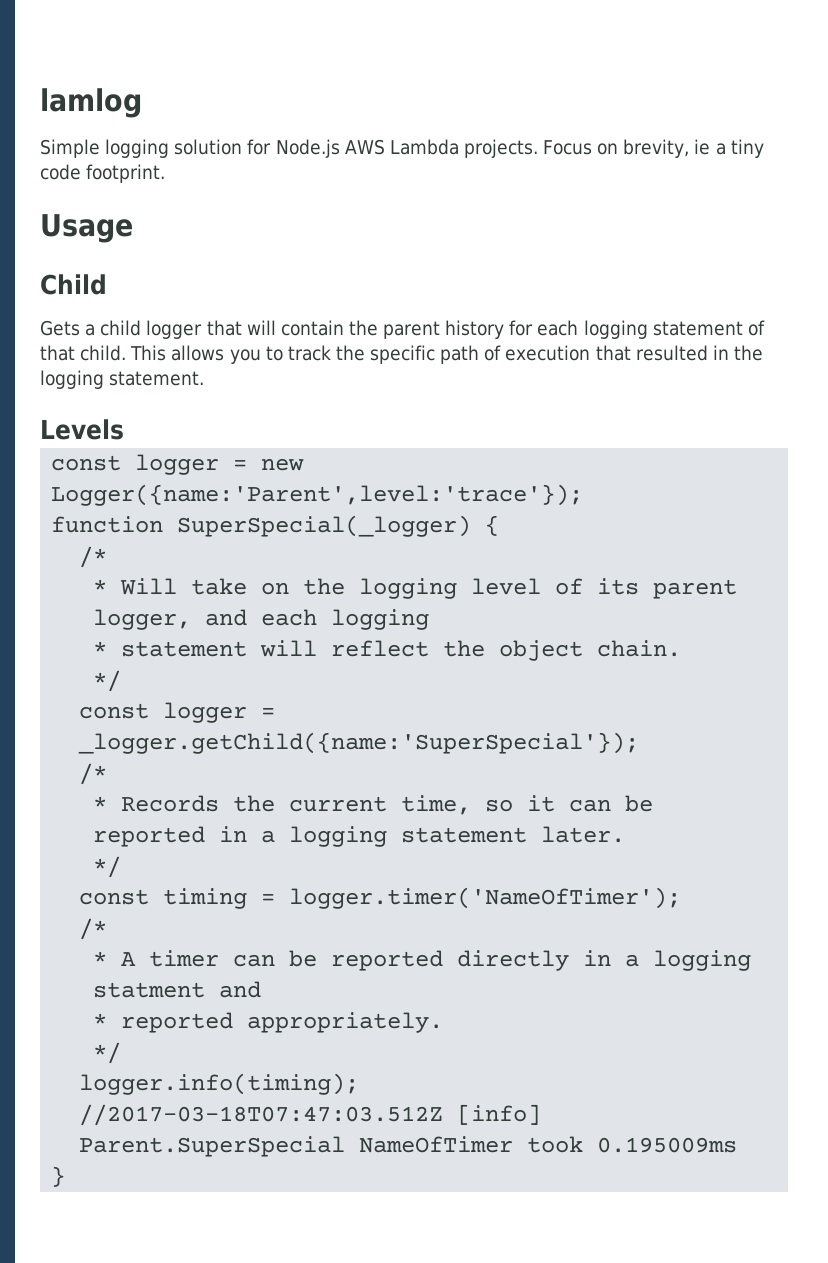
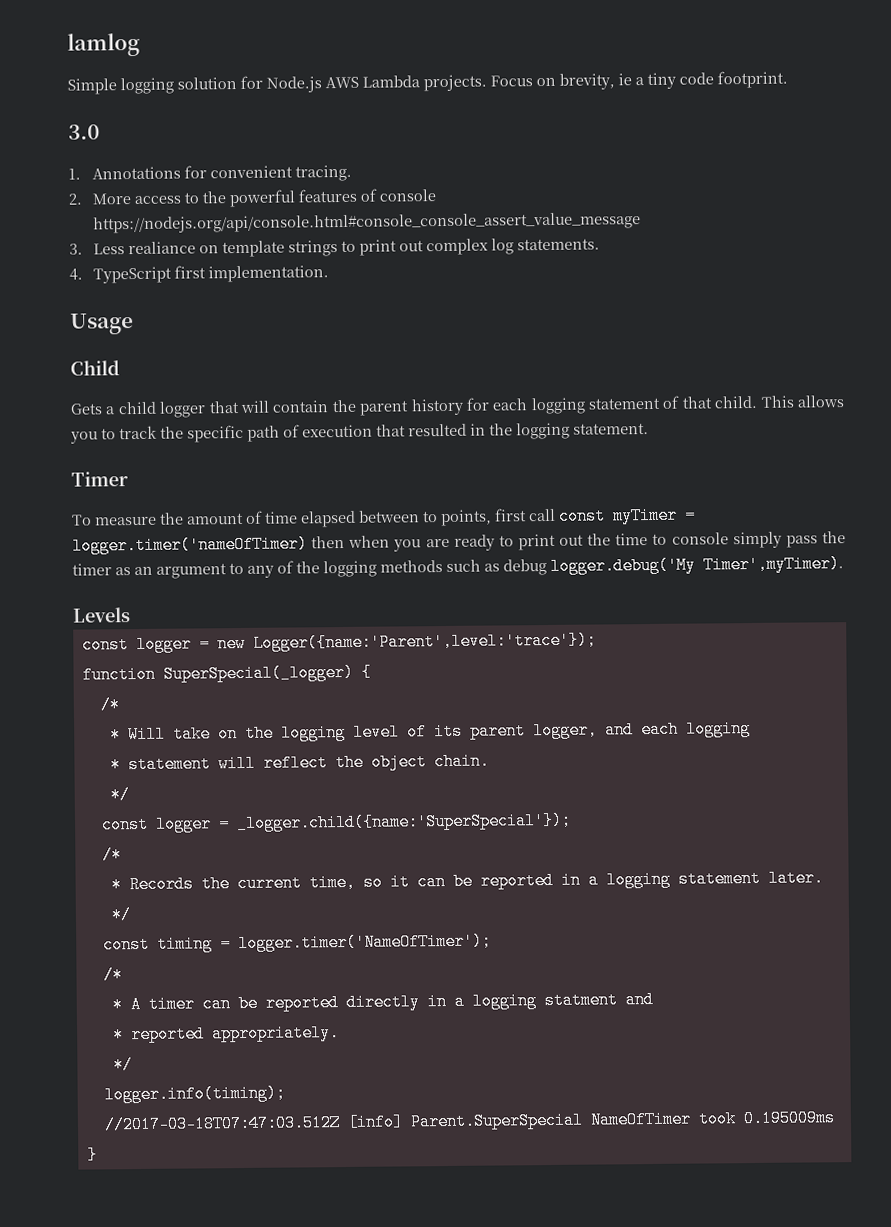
+ 3.0
+ 1. Annotations for convenient tracing.
+ 2. More access to the powerful features of console https://nodejs.org/api/console.html#console_console_assert_value_message
+ 3. Less realiance on template strings to print out complex log statements.
+ 4. TypeScript first implementation.
+ Timer
+ To measure the amount of time elapsed between to points, first call const myTimer = logger.timer('nameOfTimer) then when you are ready to print out the time to console simply pass the timer as an argument to any of the logging methods such as debug logger.debug('My Timer',myTimer).
- const logger = _logger.getChild({name:'SuperSpecial'});
+ const logger = _logger.child({name:'SuperSpecial'});

